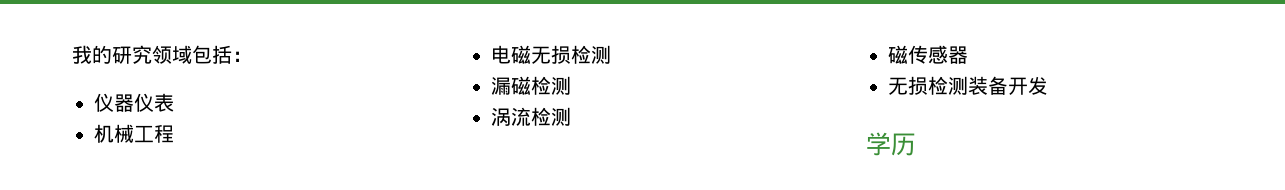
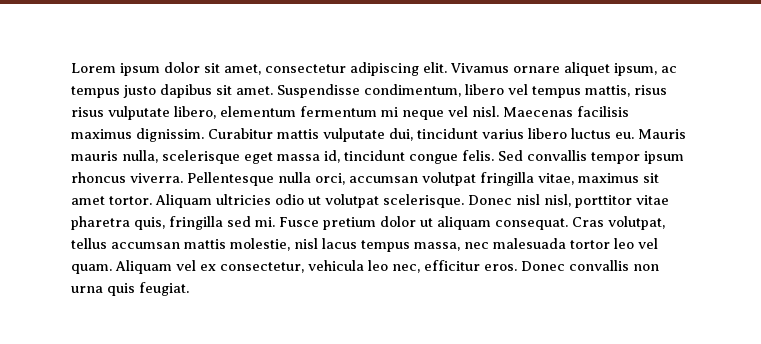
- 我的研究领域包括：
- 仪器仪表
- 机械工程
- 电磁无损检测
- 漏磁检测
- 涡流检测
- 磁传感器
- 无损检测装备开发
- 学历
+ Lorem ipsum dolor sit amet, consectetur adipiscing elit. Vivamus ornare aliquet ipsum, ac tempus justo dapibus sit amet. Suspendisse condimentum, libero vel tempus mattis, risus risus vulputate libero, elementum fermentum mi neque vel nisl. Maecenas facilisis maximus dignissim. Curabitur mattis vulputate dui, tincidunt varius libero luctus eu. Mauris mauris nulla, scelerisque eget massa id, tincidunt congue felis. Sed convallis tempor ipsum rhoncus viverra. Pellentesque nulla orci, accumsan volutpat fringilla vitae, maximus sit amet tortor. Aliquam ultricies odio ut volutpat scelerisque. Donec nisl nisl, porttitor vitae pharetra quis, fringilla sed mi. Fusce pretium dolor ut aliquam consequat. Cras volutpat, tellus accumsan mattis molestie, nisl lacus tempus massa, nec malesuada tortor leo vel quam. Aliquam vel ex consectetur, vehicula leo nec, efficitur eros. Donec convallis non urna quis feugiat.

